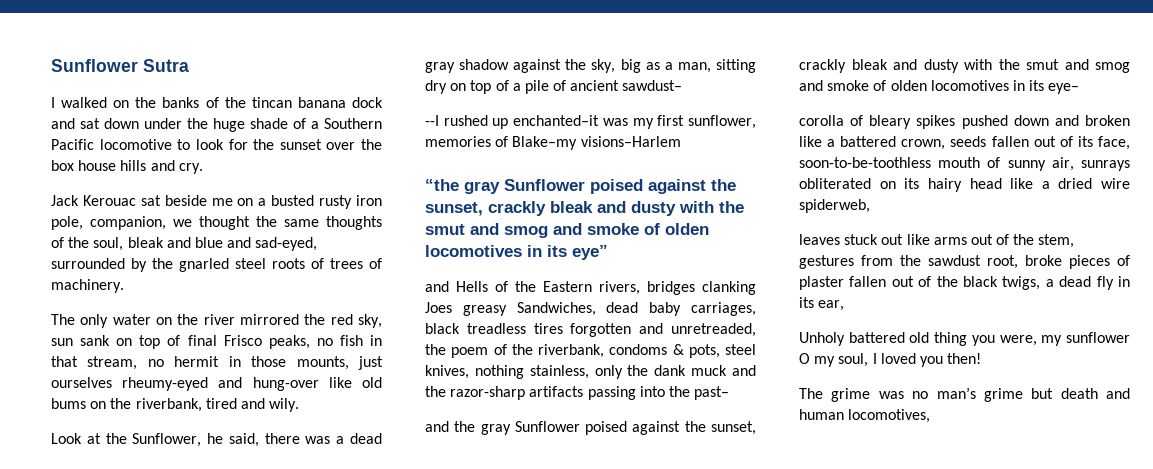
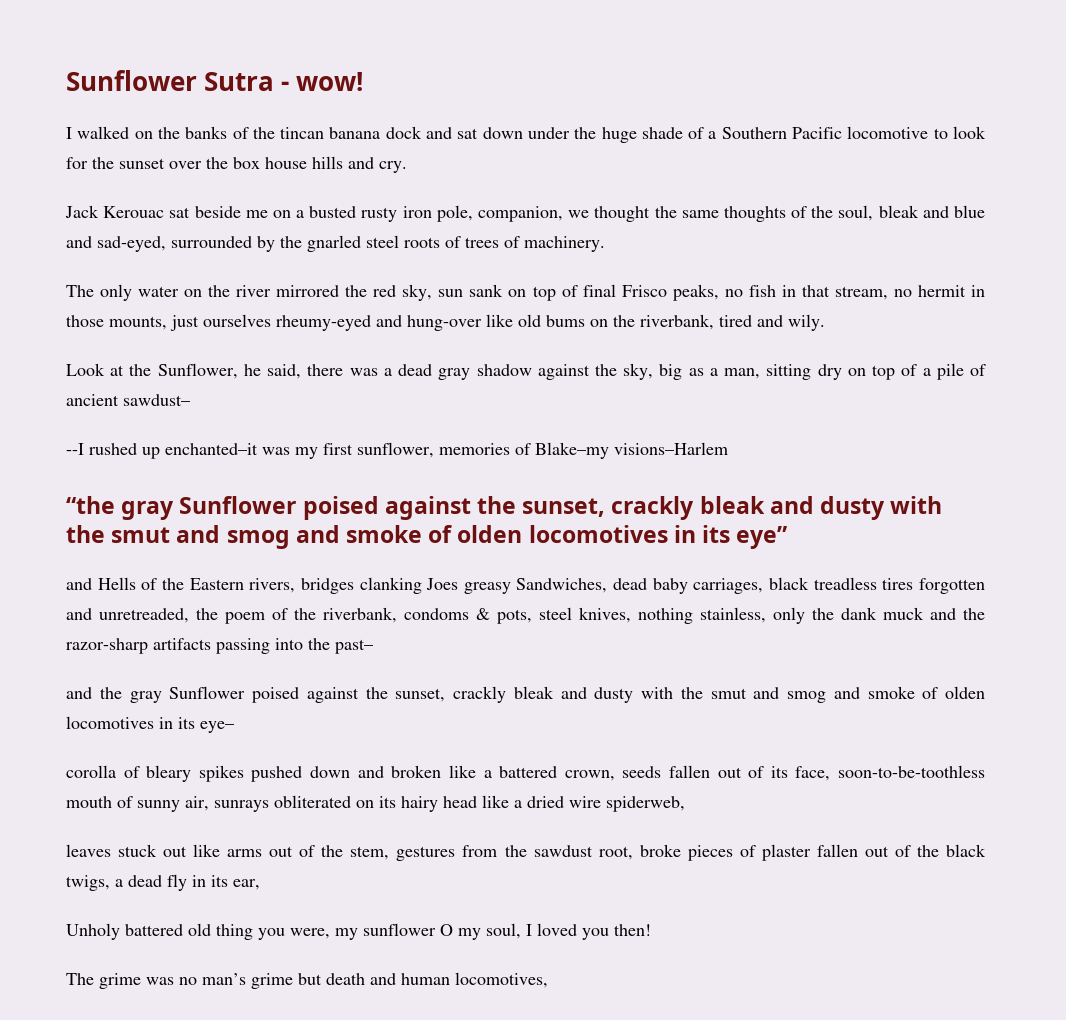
- Sunflower Sutra
+ Sunflower Sutra - wow!

